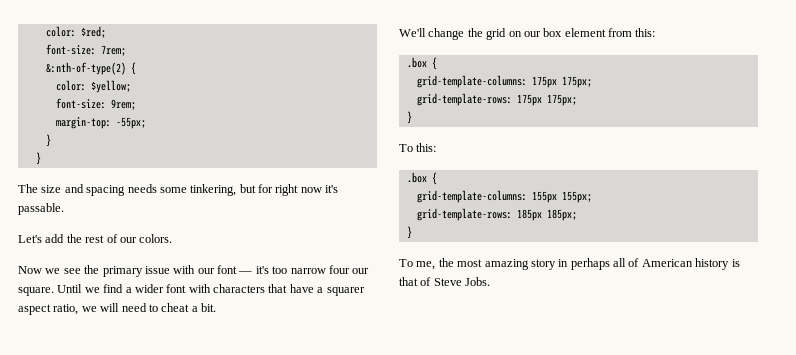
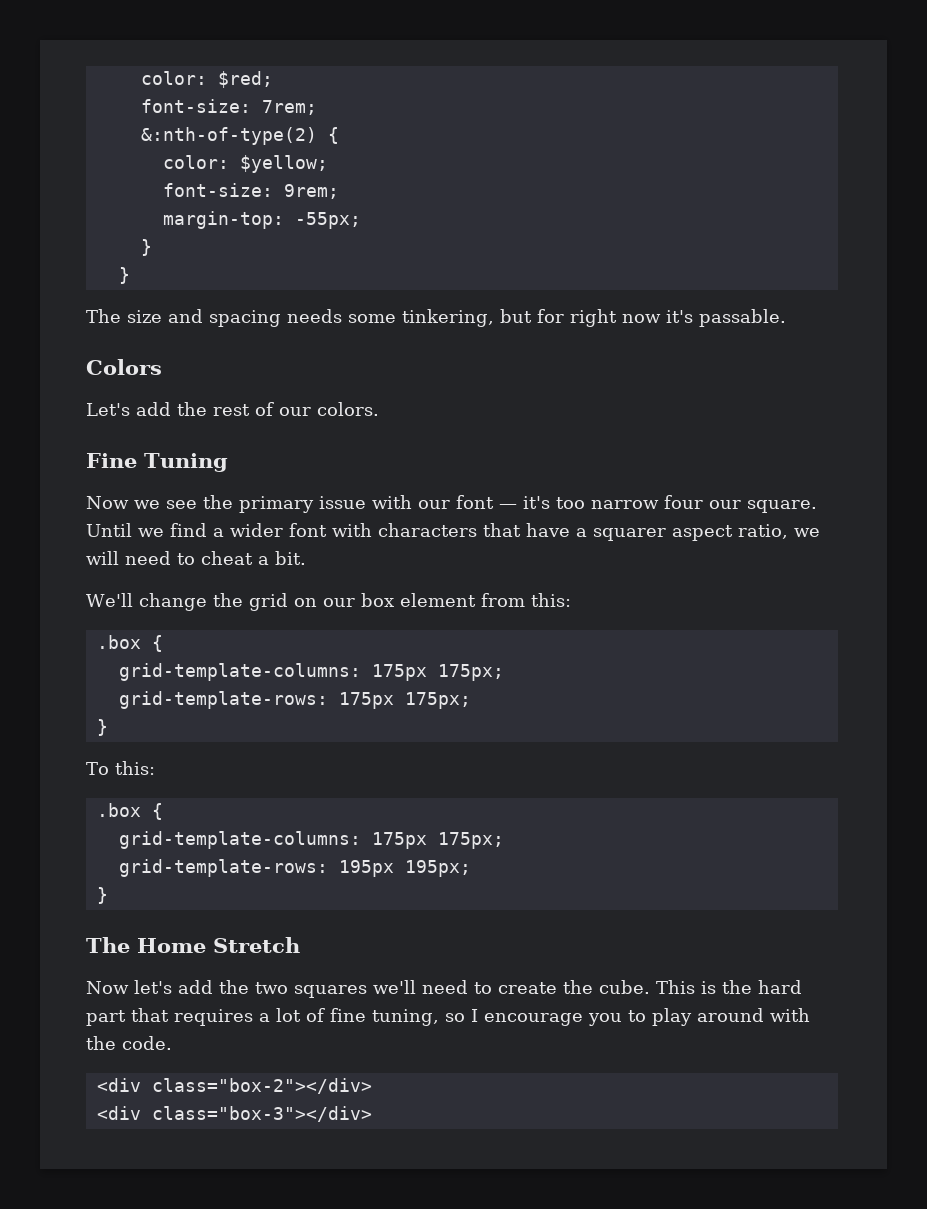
+ Colors
+ Fine Tuning
  To this:
  .box {
- grid-template-columns: 155px 155px;
- grid-template-rows: 185px 185px;
+ grid-template-columns: 175px 175px;
+ grid-template-rows: 195px 195px;
  }
- To me, the most amazing story in perhaps all of American history is that of Steve Jobs.
+ The Home Stretch
+ Now let's add the two squares we'll need to create the cube. This is the hard part that requires a lot of fine tuning, so I encourage you to play around with the code.
+ <div class="box-2"></div>
+ <div class="box-3"></div>

